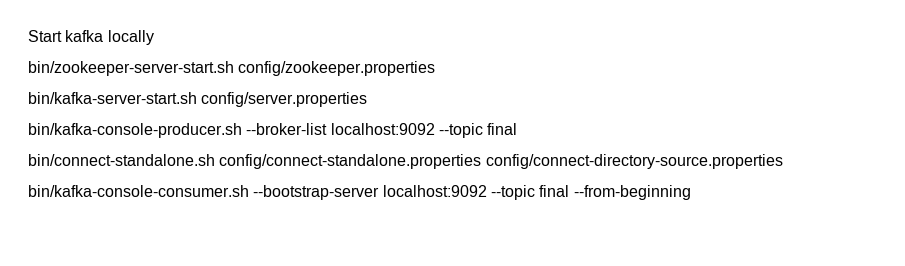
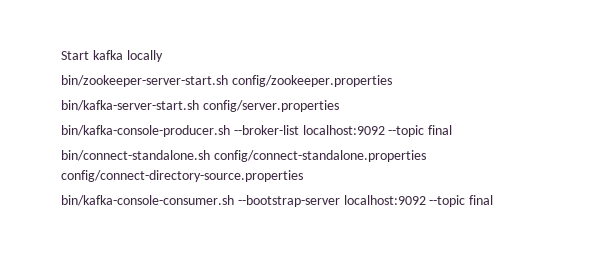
- bin/kafka-console-consumer.sh --bootstrap-server localhost:9092 --topic final --from-beginning
+ bin/kafka-console-consumer.sh --bootstrap-server localhost:9092 --topic final

